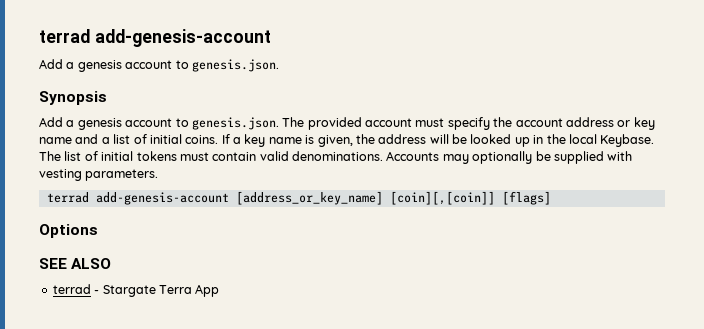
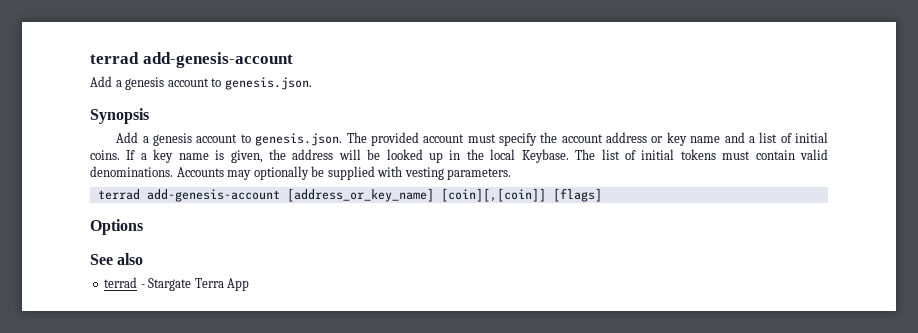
- SEE ALSO
+ See also

